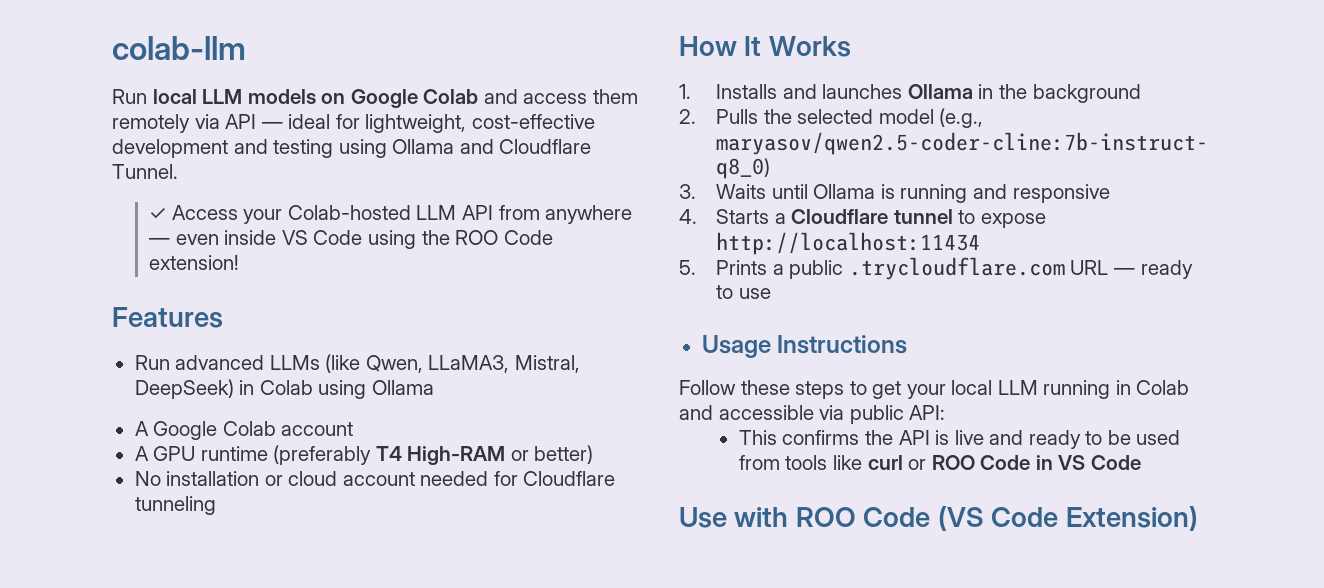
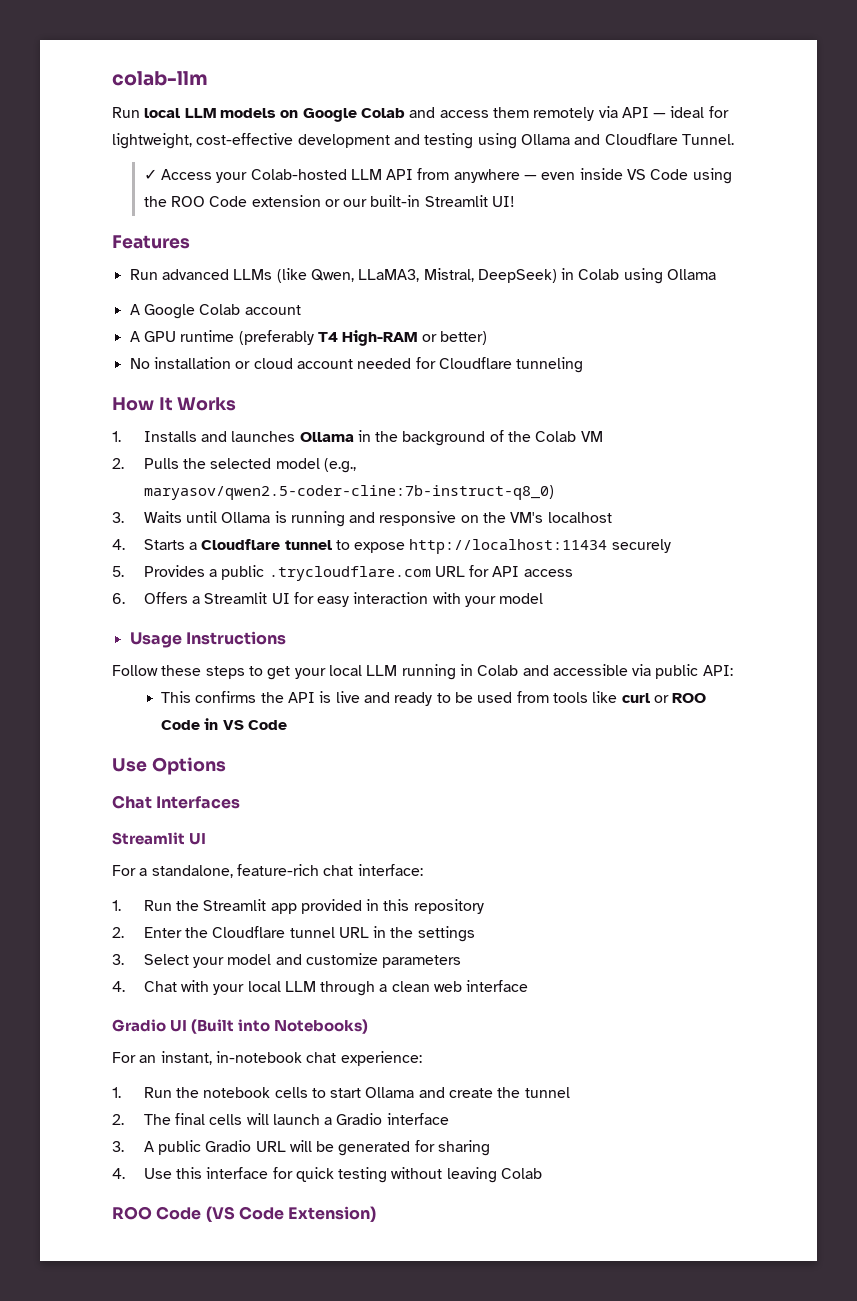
- ✓ Access your Colab-hosted LLM API from anywhere — even inside VS Code using the ROO Code extension!
+ ✓ Access your Colab-hosted LLM API from anywhere — even inside VS Code using the ROO Code extension or our built-in Streamlit UI!
- 1. Installs and launches Ollama in the background
+ 1. Installs and launches Ollama in the background of the Colab VM
- 3. Waits until Ollama is running and responsive
+ 3. Waits until Ollama is running and responsive on the VM's localhost
- 4. Starts a Cloudflare tunnel to expose http://localhost:11434
+ 4. Starts a Cloudflare tunnel to expose http://localhost:11434 securely
- 5. Prints a public .trycloudflare.com URL — ready to use
+ 5. Provides a public .trycloudflare.com URL for API access
+ 6. Offers a Streamlit UI for easy interaction with your model
- Use with ROO Code (VS Code Extension)
+ Use Options
+ Chat Interfaces
+ Streamlit UI
+ For a standalone, feature-rich chat interface:
+ 1. Run the Streamlit app provided in this repository
+ 2. Enter the Cloudflare tunnel URL in the settings
+ 3. Select your model and customize parameters
+ 4. Chat with your local LLM through a clean web interface
+ Gradio UI (Built into Notebooks)
+ For an instant, in-notebook chat experience:
+ 1. Run the notebook cells to start Ollama and create the tunnel
+ 2. The final cells will launch a Gradio interface
+ 3. A public Gradio URL will be generated for sharing
+ 4. Use this interface for quick testing without leaving Colab
+ ROO Code (VS Code Extension)

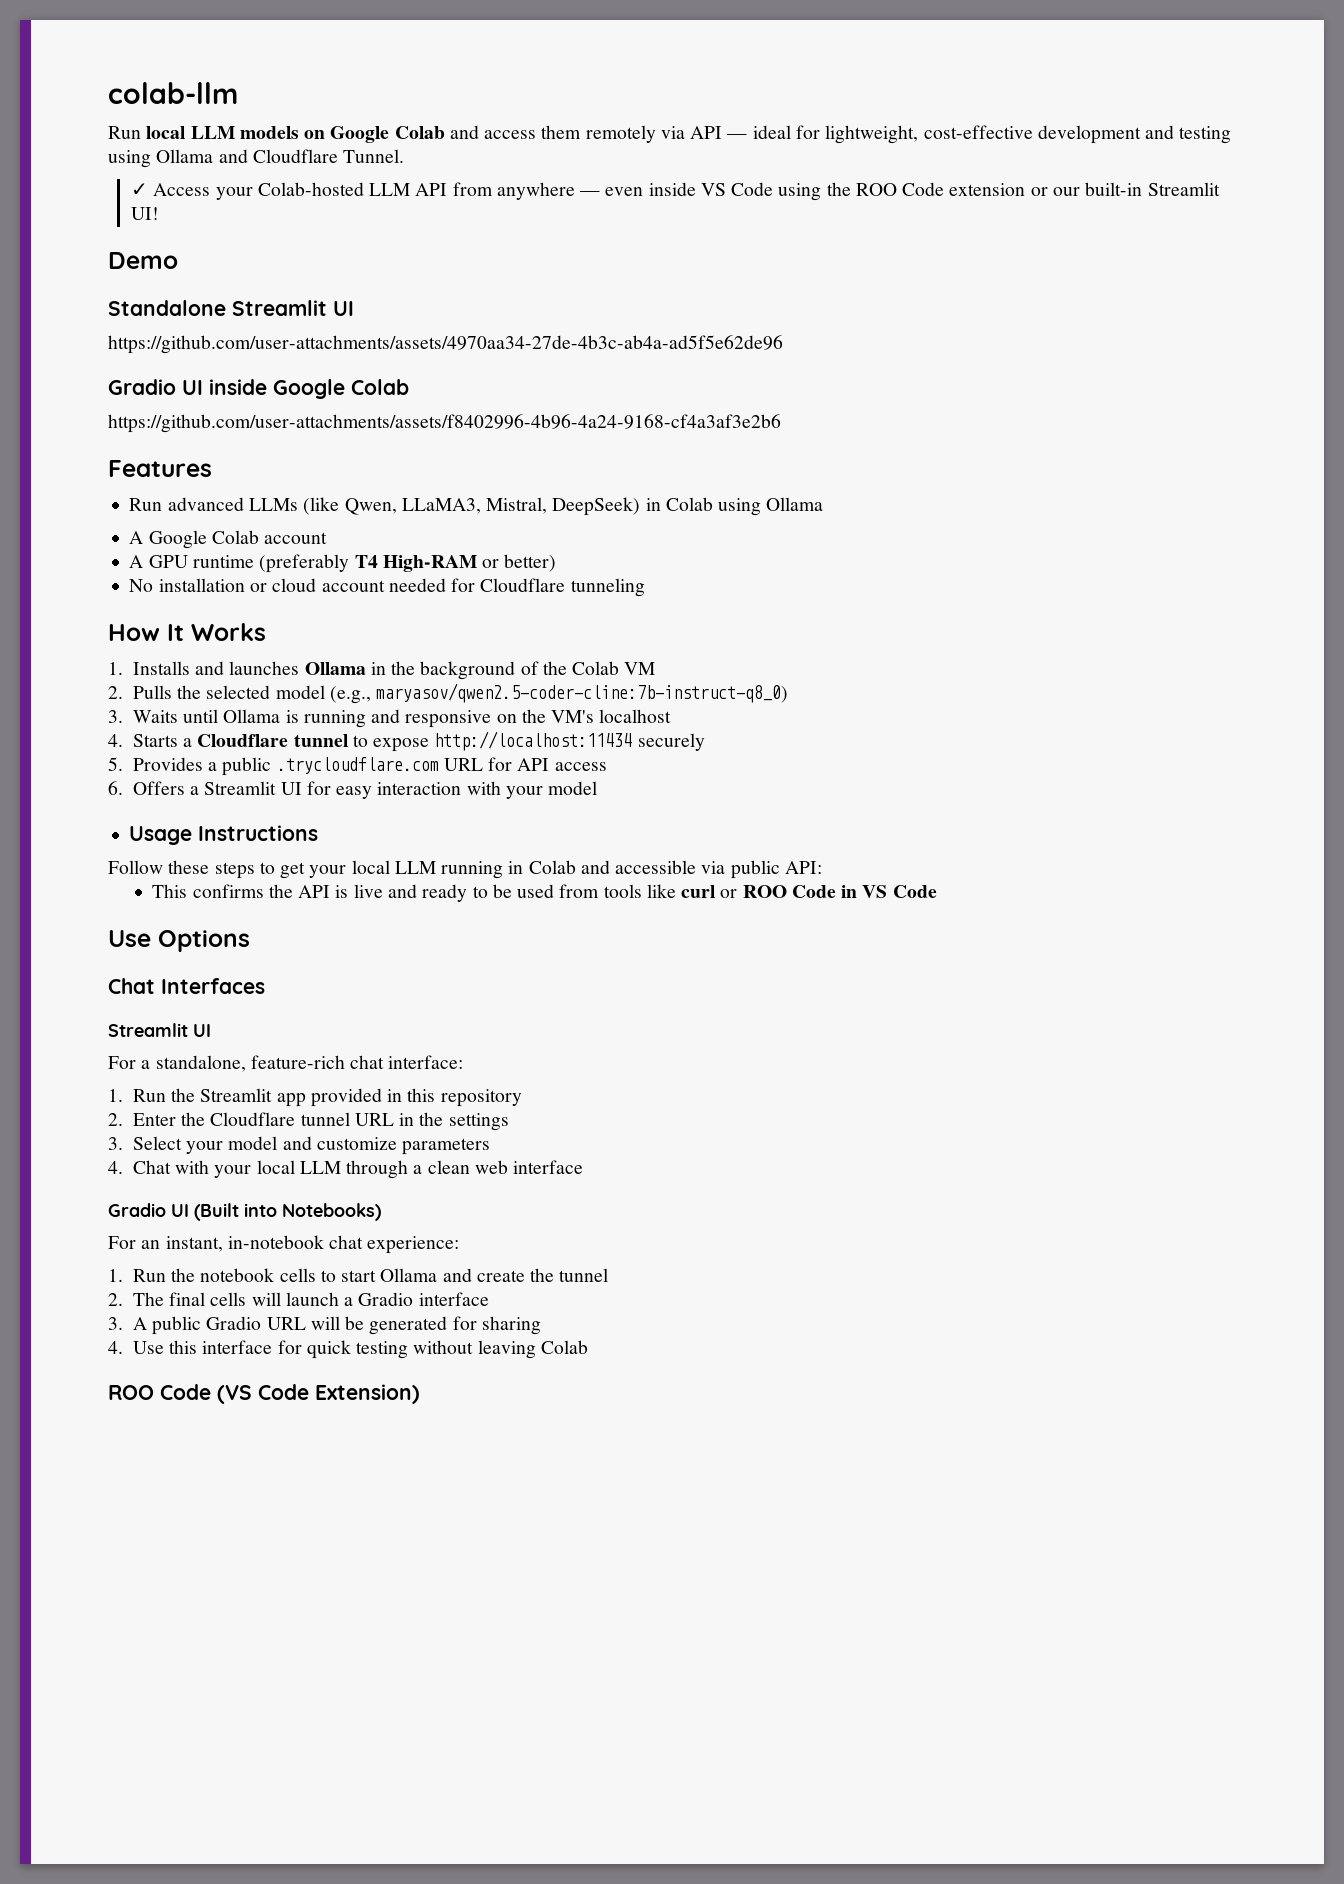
+ Demo
+ Standalone Streamlit UI
+ https://github.com/user-attachments/assets/4970aa34-27de-4b3c-ab4a-ad5f5e62de96
+ Gradio UI inside Google Colab
+ https://github.com/user-attachments/assets/f8402996-4b96-4a24-9168-cf4a3af3e2b6

